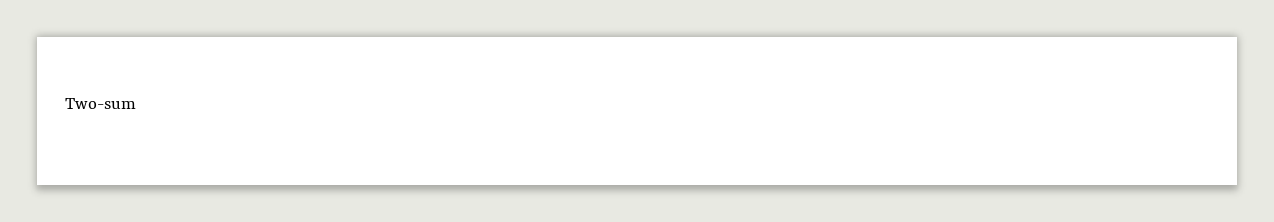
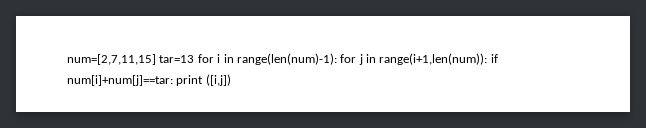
- Two-sum
+ num=[2,7,11,15] tar=13 for i in range(len(num)-1): for j in range(i+1,len(num)): if num[i]+num[j]==tar: print ([i,j])

